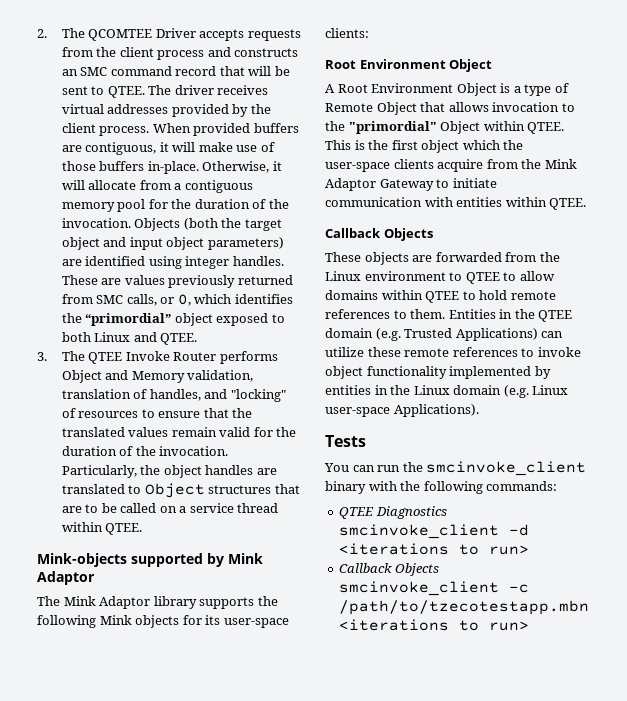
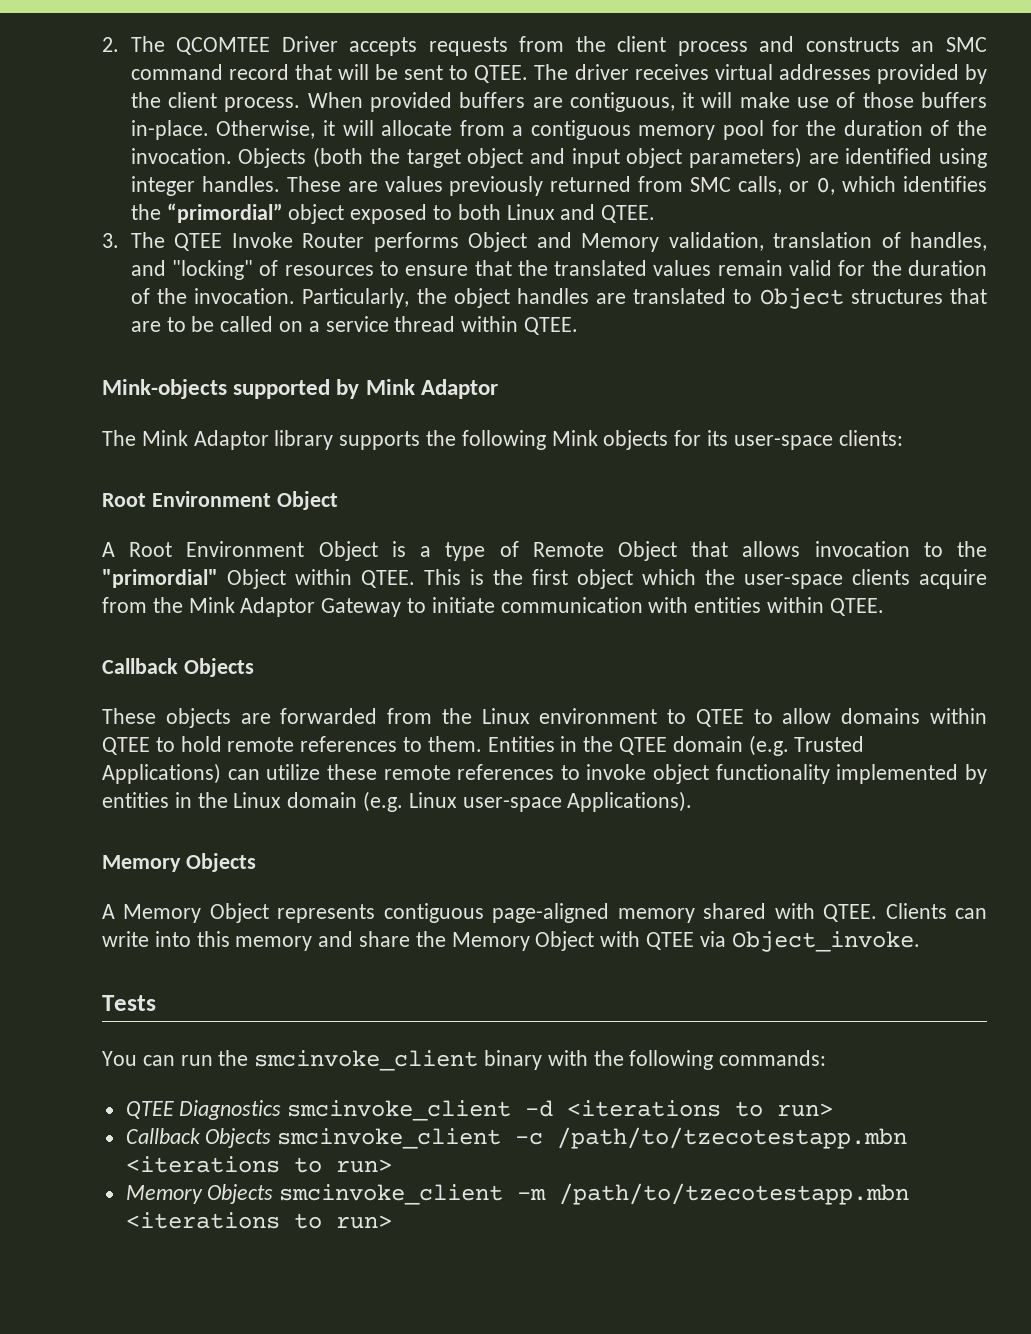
  Entities in the QTEE domain (e.g. Trusted Applications) can utilize these remote references to invoke object functionality implemented by entities in the Linux domain (e.g. Linux user-space Applications).
+ Memory Objects
+ A Memory Object represents contiguous page-aligned memory shared with QTEE. Clients can write into this memory and share the Memory Object with QTEE via Object_invoke.
+ Memory Objects smcinvoke_client -m /path/to/tzecotestapp.mbn <iterations to run>

